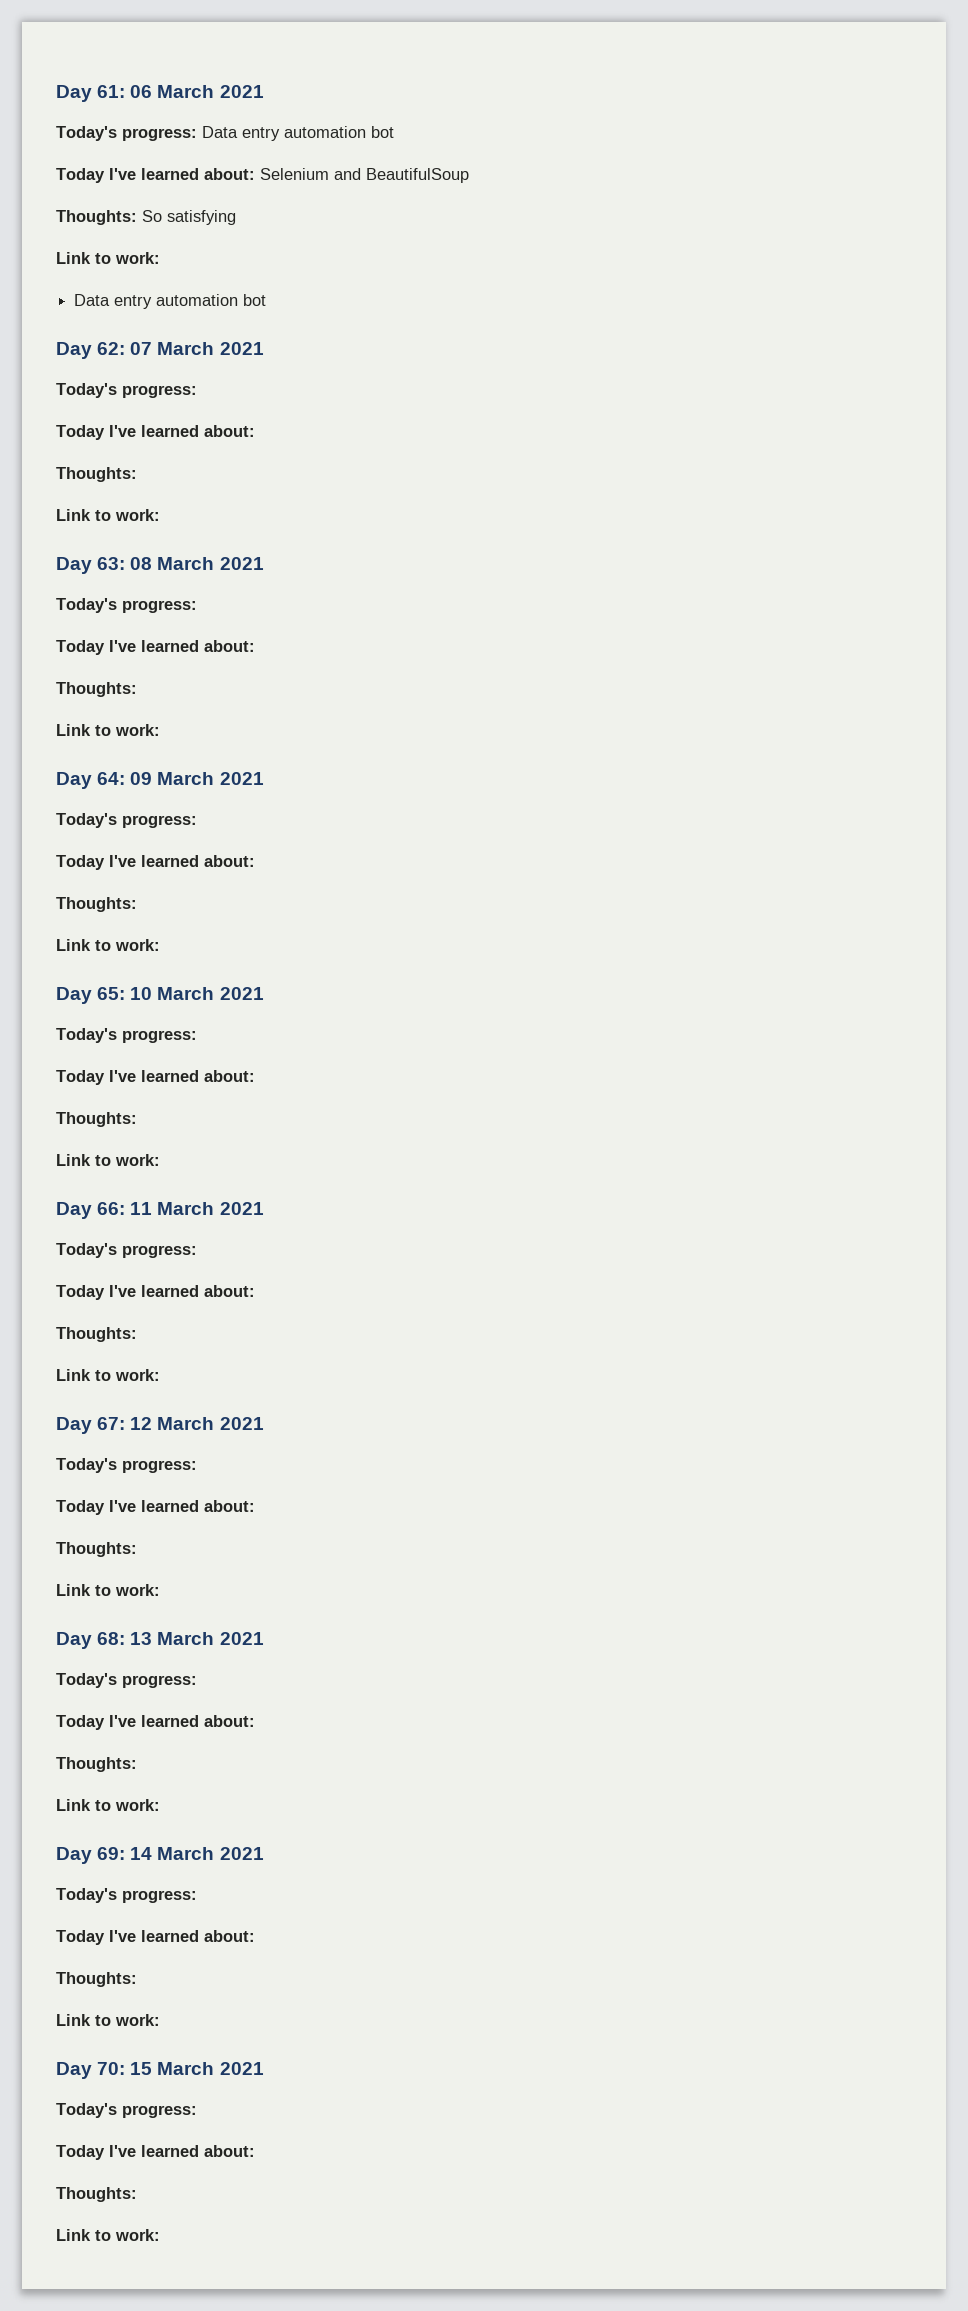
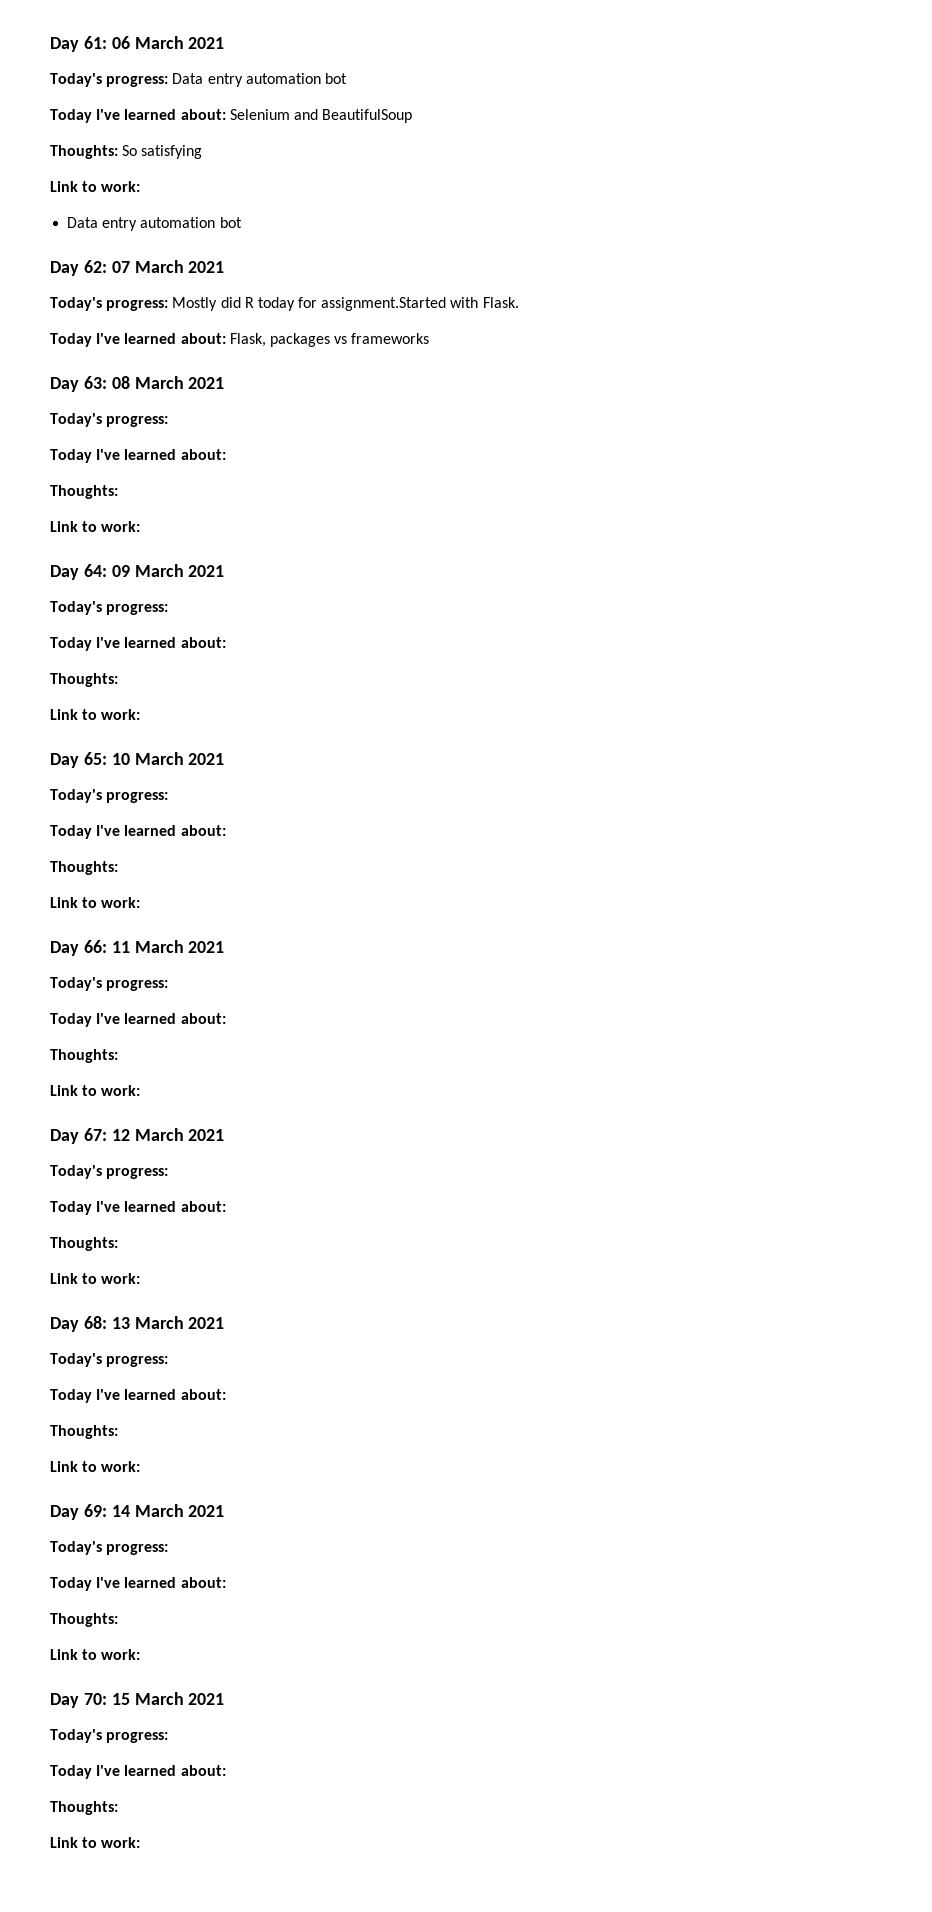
  Day 62: 07 March 2021
- Today's progress:
- Today I've learned about:
- Thoughts:
- Link to work:
+ Today's progress: Mostly did R today for assignment.Started with Flask.
+ Today I've learned about: Flask, packages vs frameworks

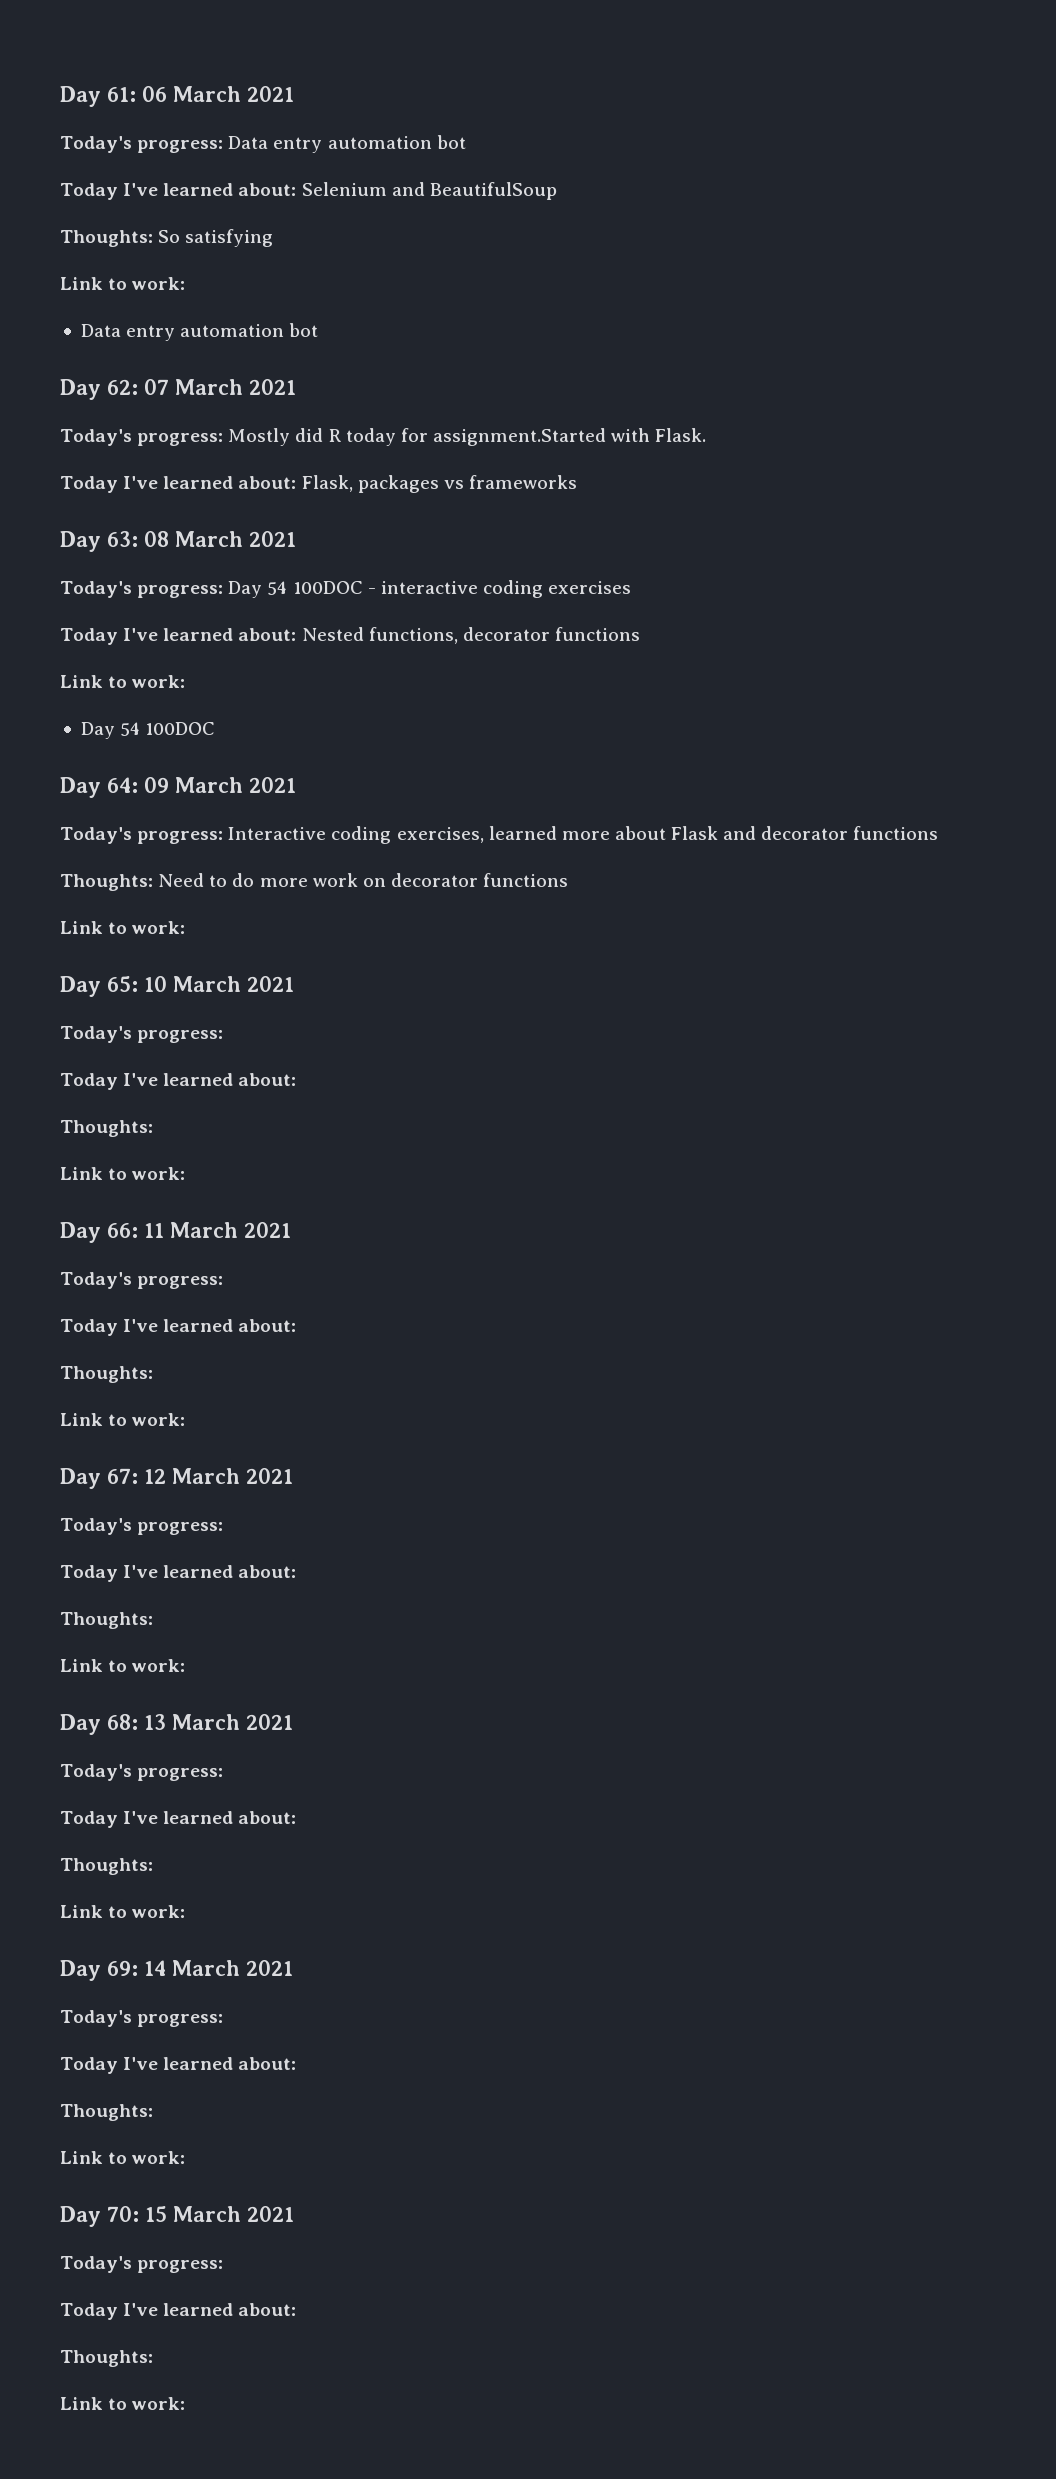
  Day 63: 08 March 2021
- Today's progress:
- Today I've learned about:
- Thoughts:
+ Today's progress: Day 54 100DOC - interactive coding exercises
+ Today I've learned about: Nested functions, decorator functions
  Link to work:
+ Day 54 100DOC
  Day 64: 09 March 2021
- Today's progress:
- Today I've learned about:
- Thoughts:
+ Today's progress: Interactive coding exercises, learned more about Flask and decorator functions
+ Thoughts: Need to do more work on decorator functions

